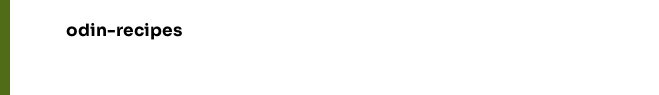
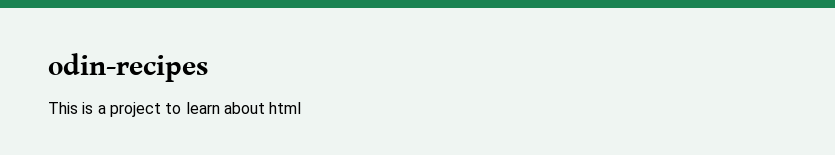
+ This is a project to learn about html

